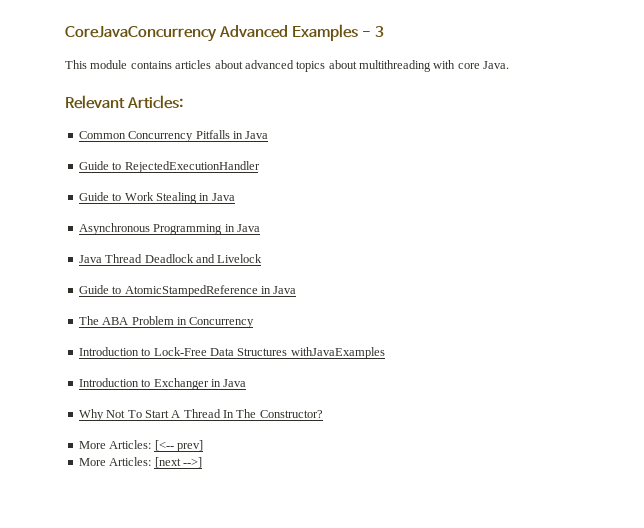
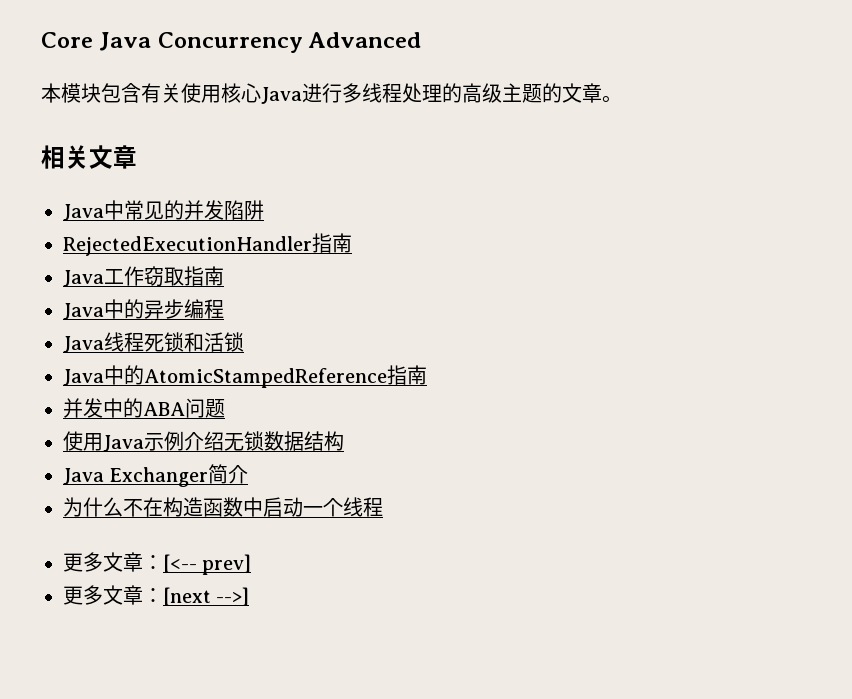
- CoreJavaConcurrency Advanced Examples - 3
- This module contains articles about advanced topics about multithreading with core Java.
- Relevant Articles:
- Common Concurrency Pitfalls in Java
- Guide to RejectedExecutionHandler
- Guide to Work Stealing in Java
- Asynchronous Programming in Java
- Java Thread Deadlock and Livelock
- Guide to AtomicStampedReference in Java
- The ABA Problem in Concurrency
- Introduction to Lock-Free Data Structures withJavaExamples
- Introduction to Exchanger in Java
- Why Not To Start A Thread In The Constructor?
- More Articles: [<-- prev]
+ Core Java Concurrency Advanced
+ 本模块包含有关使用核心Java进行多线程处理的高级主题的文章。
+ 相关文章
+ Java中常见的并发陷阱
+ RejectedExecutionHandler指南
+ Java工作窃取指南
+ Java中的异步编程
+ Java线程死锁和活锁
+ Java中的AtomicStampedReference指南
+ 并发中的ABA问题
+ 使用Java示例介绍无锁数据结构
+ Java Exchanger简介
+ 为什么不在构造函数中启动一个线程
+ 更多文章：[<-- prev]
- More Articles: [next -->]
+ 更多文章：[next -->]

